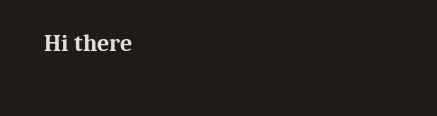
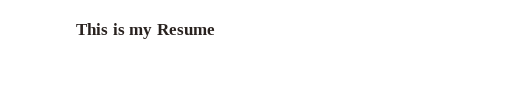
- Hi there
+ This is my Resume

